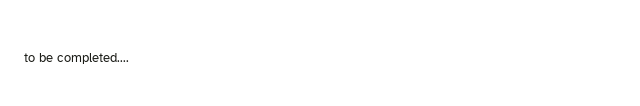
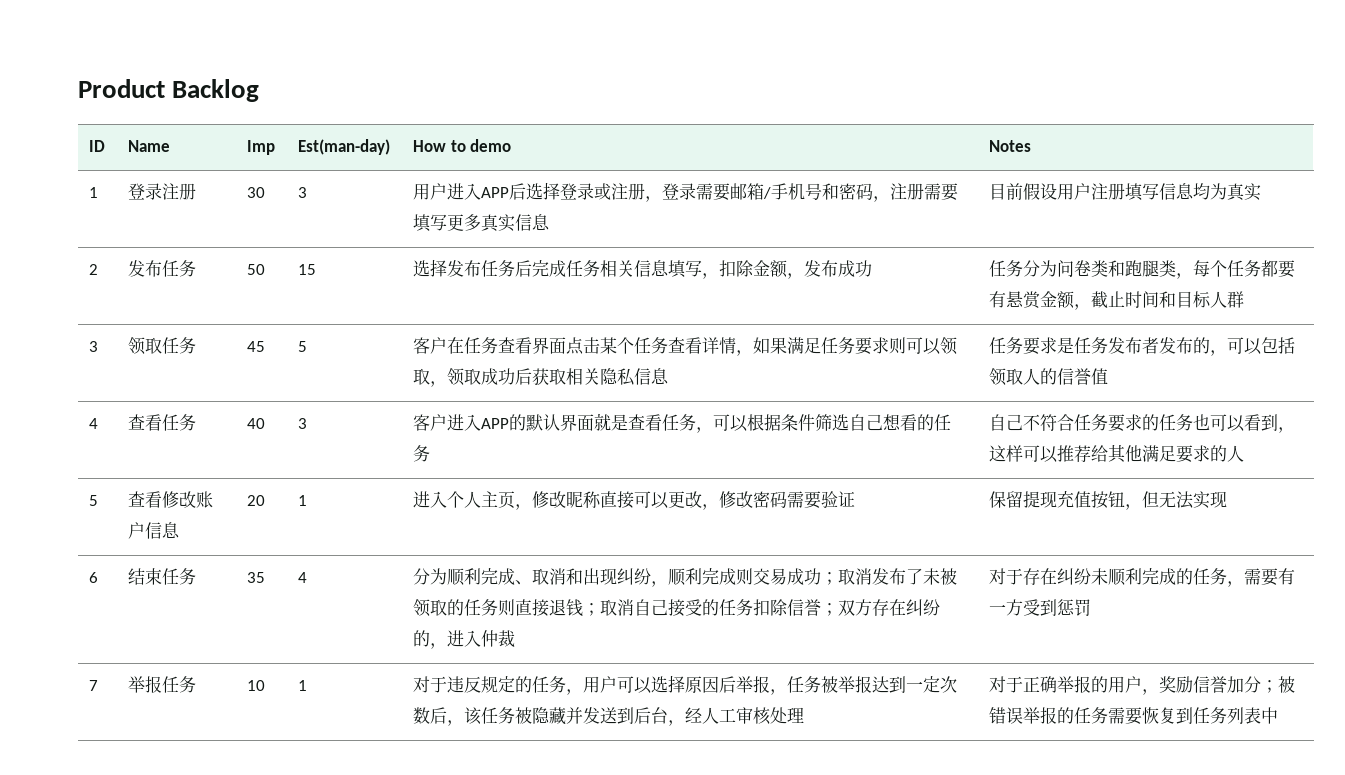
- to be completed....
+ Product Backlog
+ ID | Name | Imp | Est(man-day) | How to demo | Notes
+ 1 | 登录注册 | 30 | 3 | 用户进入APP后选择登录或注册，登录需要邮箱/手机号和密码，注册需要填写更多真实信息 | 目前假设用户注册填写信息均为真实
+ 2 | 发布任务 | 50 | 15 | 选择发布任务后完成任务相关信息填写，扣除金额，发布成功 | 任务分为问卷类和跑腿类，每个任务都要有悬赏金额，截止时间和目标人群
+ 3 | 领取任务 | 45 | 5 | 客户在任务查看界面点击某个任务查看详情，如果满足任务要求则可以领取，领取成功后获取相关隐私信息 | 任务要求是任务发布者发布的，可以包括领取人的信誉值
+ 4 | 查看任务 | 40 | 3 | 客户进入APP的默认界面就是查看任务，可以根据条件筛选自己想看的任务 | 自己不符合任务要求的任务也可以看到，这样可以推荐给其他满足要求的人
+ 5 | 查看修改账户信息 | 20 | 1 | 进入个人主页，修改昵称直接可以更改，修改密码需要验证 | 保留提现充值按钮，但无法实现
+ 6 | 结束任务 | 35 | 4 | 分为顺利完成、取消和出现纠纷，顺利完成则交易成功；取消发布了未被领取的任务则直接退钱；取消自己接受的任务扣除信誉；双方存在纠纷的，进入仲裁 | 对于存在纠纷未顺利完成的任务，需要有一方受到惩罚
+ 7 | 举报任务 | 10 | 1 | 对于违反规定的任务，用户可以选择原因后举报，任务被举报达到一定次数后，该任务被隐藏并发送到后台，经人工审核处理 | 对于正确举报的用户，奖励信誉加分；被错误举报的任务需要恢复到任务列表中

